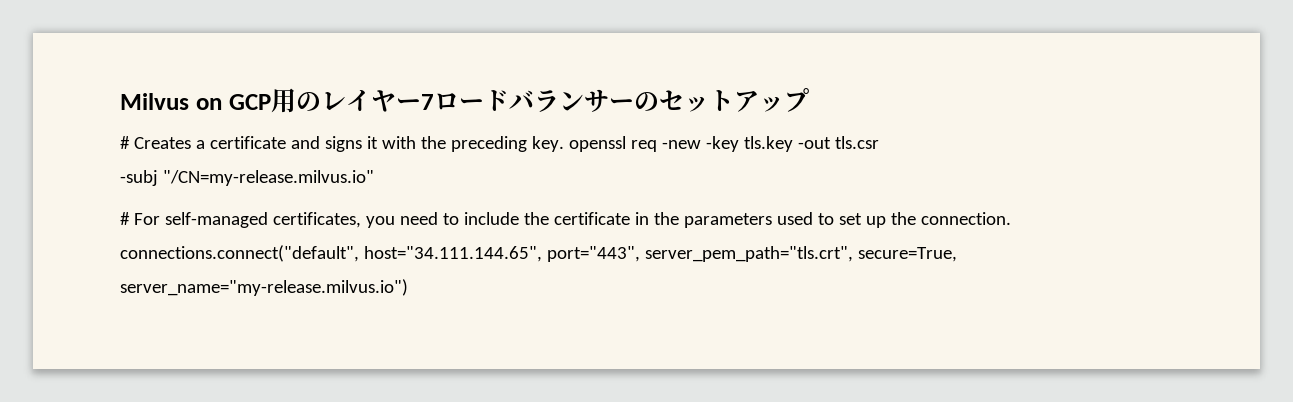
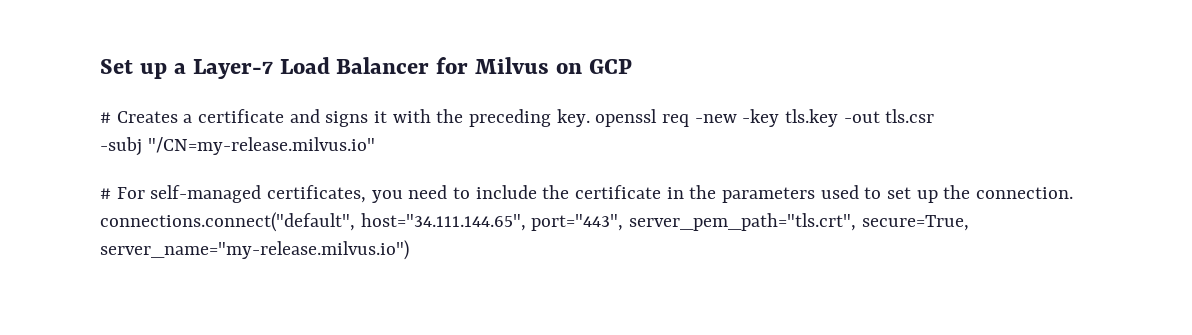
- Milvus on GCP用のレイヤー7ロードバランサーのセットアップ
+ Set up a Layer-7 Load Balancer for Milvus on GCP

